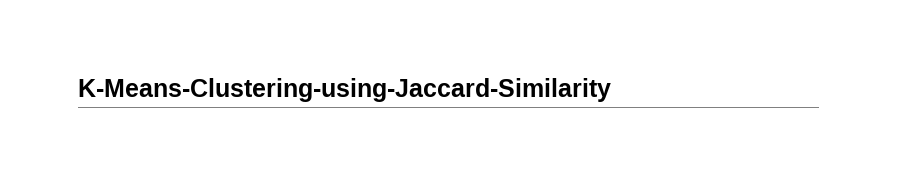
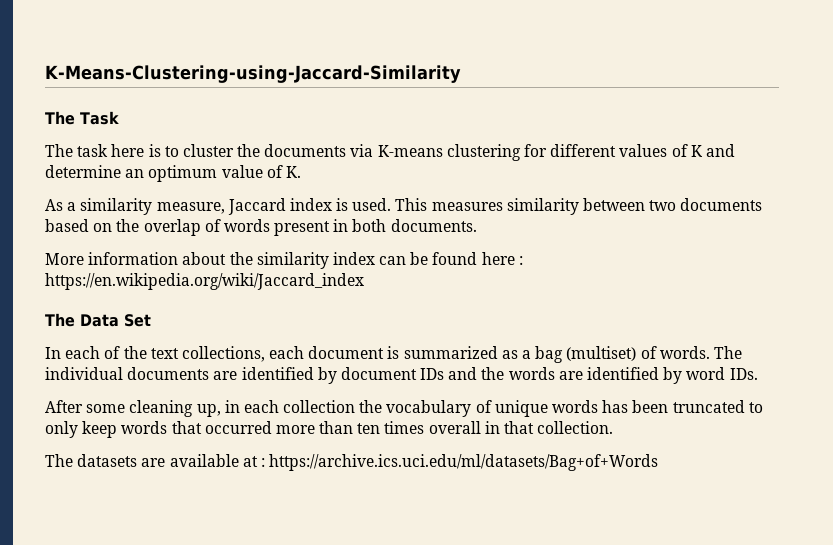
+ The Task
+ The task here is to cluster the documents via K-means clustering for different values of K and determine an optimum value of K.
+ As a similarity measure, Jaccard index is used. This measures similarity between two documents based on the overlap of words present in both documents.
+ More information about the similarity index can be found here : https://en.wikipedia.org/wiki/Jaccard_index
+ The Data Set
+ In each of the text collections, each document is summarized as a bag (multiset) of words. The individual documents are identified by document IDs and the words are identified by word IDs.
+ After some cleaning up, in each collection the vocabulary of unique words has been truncated to only keep words that occurred more than ten times overall in that collection.
+ The datasets are available at : https://archive.ics.uci.edu/ml/datasets/Bag+of+Words

